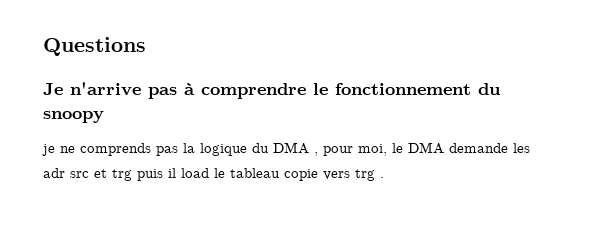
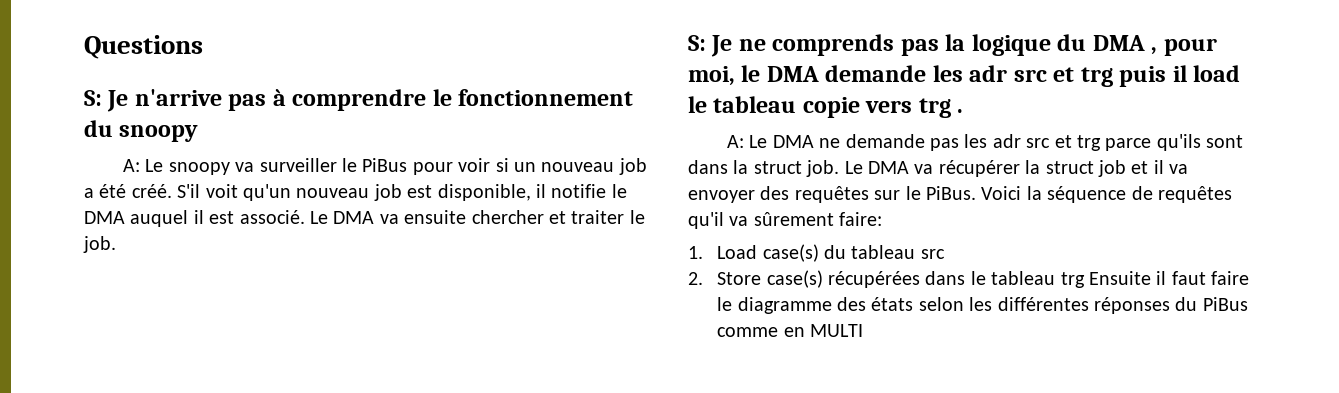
- Je n'arrive pas à comprendre le fonctionnement du snoopy
+ S: Je n'arrive pas à comprendre le fonctionnement du snoopy
- je ne comprends pas la logique du DMA , pour moi, le DMA demande les adr src et trg puis il load le tableau copie vers trg .
+ A: Le snoopy va surveiller le PiBus pour voir si un nouveau job a été créé. S'il voit qu'un nouveau job est disponible, il notifie le DMA auquel il est associé. Le DMA va ensuite chercher et traiter le job.
+ S: Je ne comprends pas la logique du DMA , pour moi, le DMA demande les adr src et trg puis il load le tableau copie vers trg .
+ A: Le DMA ne demande pas les adr src et trg parce qu'ils sont dans la struct job. Le DMA va récupérer la struct job et il va envoyer des requêtes sur le PiBus. Voici la séquence de requêtes qu'il va sûrement faire:
+ 1. Load case(s) du tableau src
+ 2. Store case(s) récupérées dans le tableau trg Ensuite il faut faire le diagramme des états selon les différentes réponses du PiBus comme en MULTI

